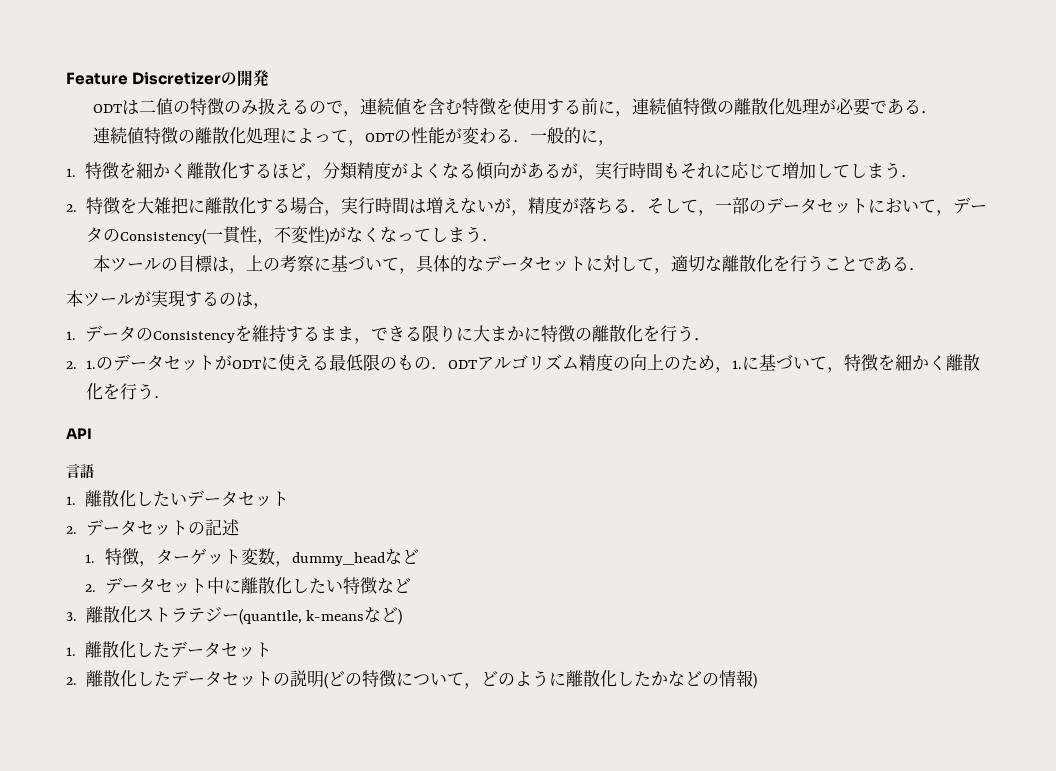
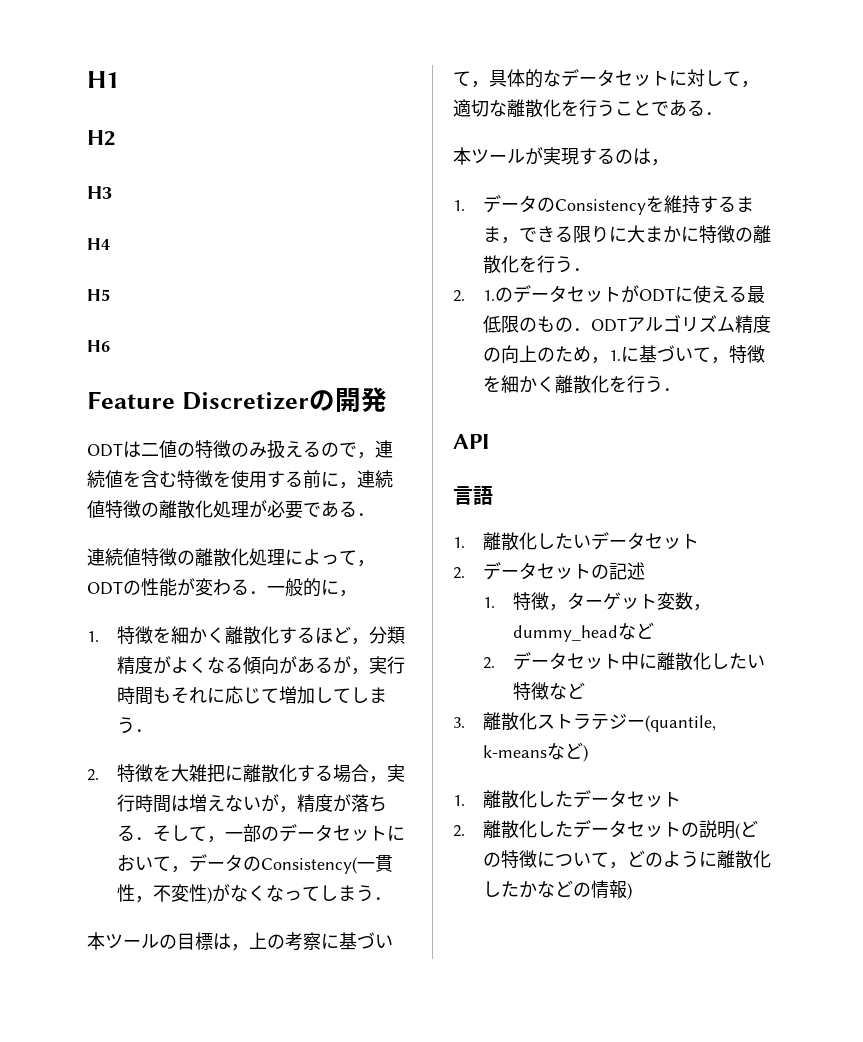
+ H1
+ H2
+ H3
+ H4
+ H5
+ H6

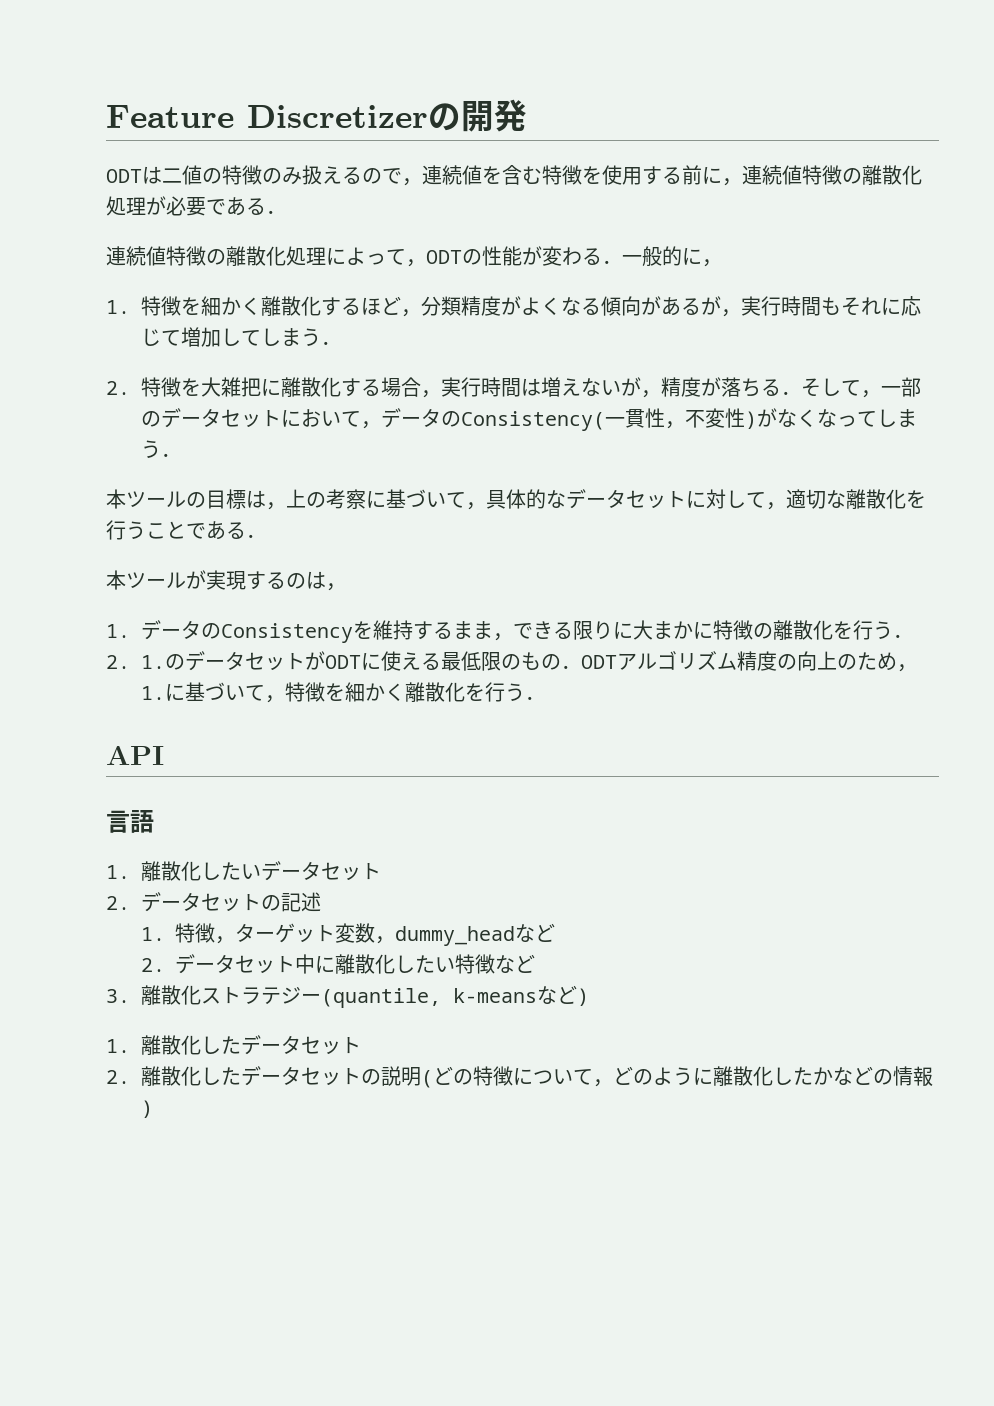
- H1
- H2
- H3
- H4
- H5
- H6

